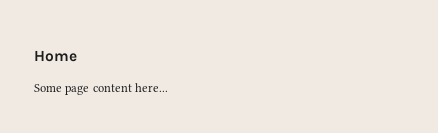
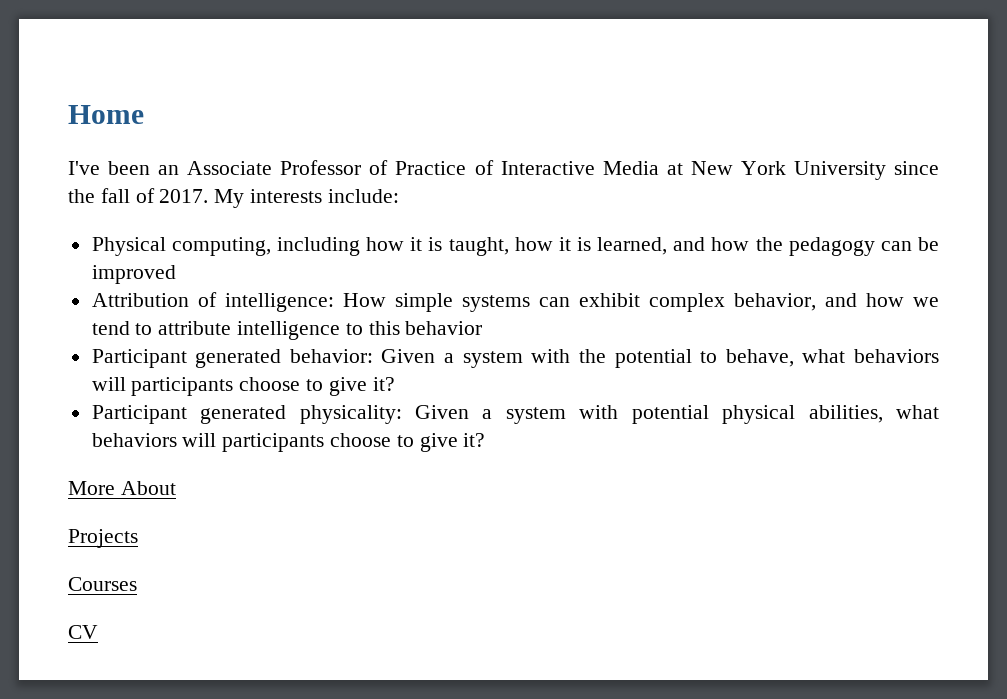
- Some page content here...
+ I've been an Associate Professor of Practice of Interactive Media at New York University since the fall of 2017. My interests include:
+ Physical computing, including how it is taught, how it is learned, and how the pedagogy can be improved
+ Attribution of intelligence: How simple systems can exhibit complex behavior, and how we tend to attribute intelligence to this behavior
+ Participant generated behavior: Given a system with the potential to behave, what behaviors will participants choose to give it?
+ Participant generated physicality: Given a system with potential physical abilities, what behaviors will participants choose to give it?
+ More About
+ Projects
+ Courses
+ CV

